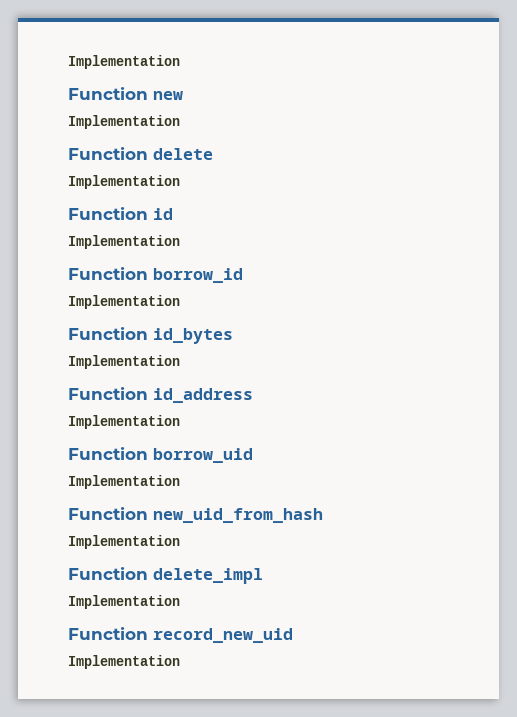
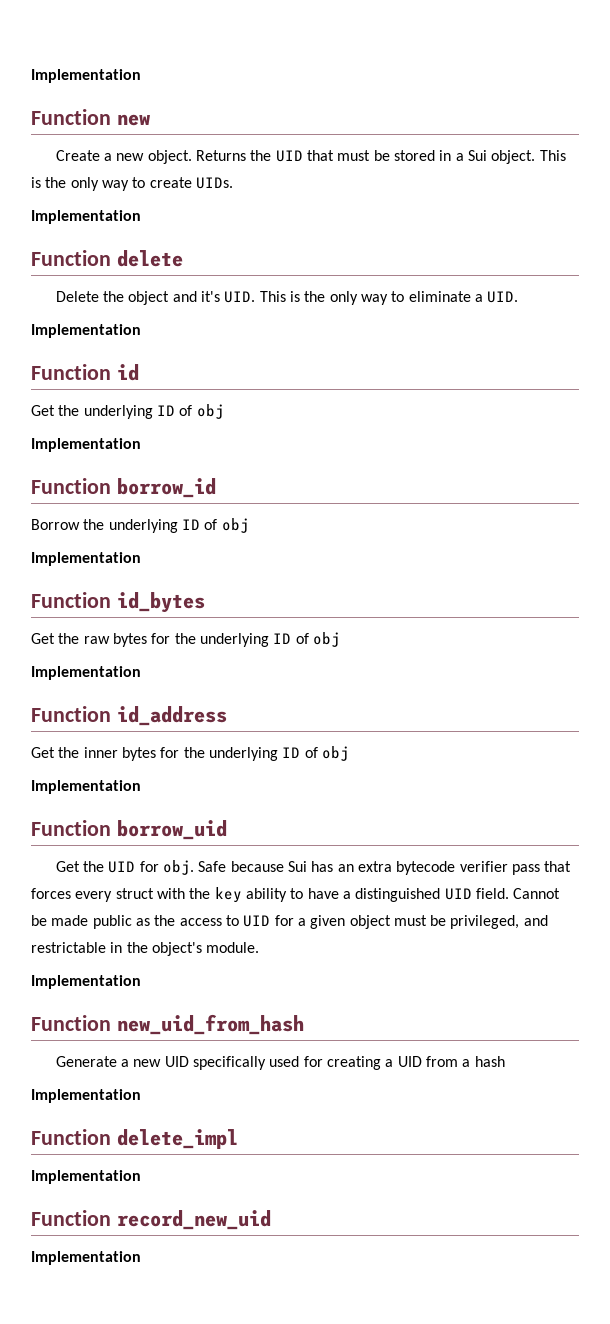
  Function new
+ Create a new object. Returns the UID that must be stored in a Sui object. This is the only way to create UIDs.
  Implementation
  Function delete
+ Delete the object and it's UID. This is the only way to eliminate a UID.
  Implementation
  Function id
+ Get the underlying ID of obj
  Implementation
  Function borrow_id
+ Borrow the underlying ID of obj
  Implementation
  Function id_bytes
+ Get the raw bytes for the underlying ID of obj
  Implementation
  Function id_address
+ Get the inner bytes for the underlying ID of obj
  Implementation
  Function borrow_uid
+ Get the UID for obj. Safe because Sui has an extra bytecode verifier pass that forces every struct with the key ability to have a distinguished UID field. Cannot be made public as the access to UID for a given object must be privileged, and restrictable in the object's module.
  Implementation
  Function new_uid_from_hash
+ Generate a new UID specifically used for creating a UID from a hash

